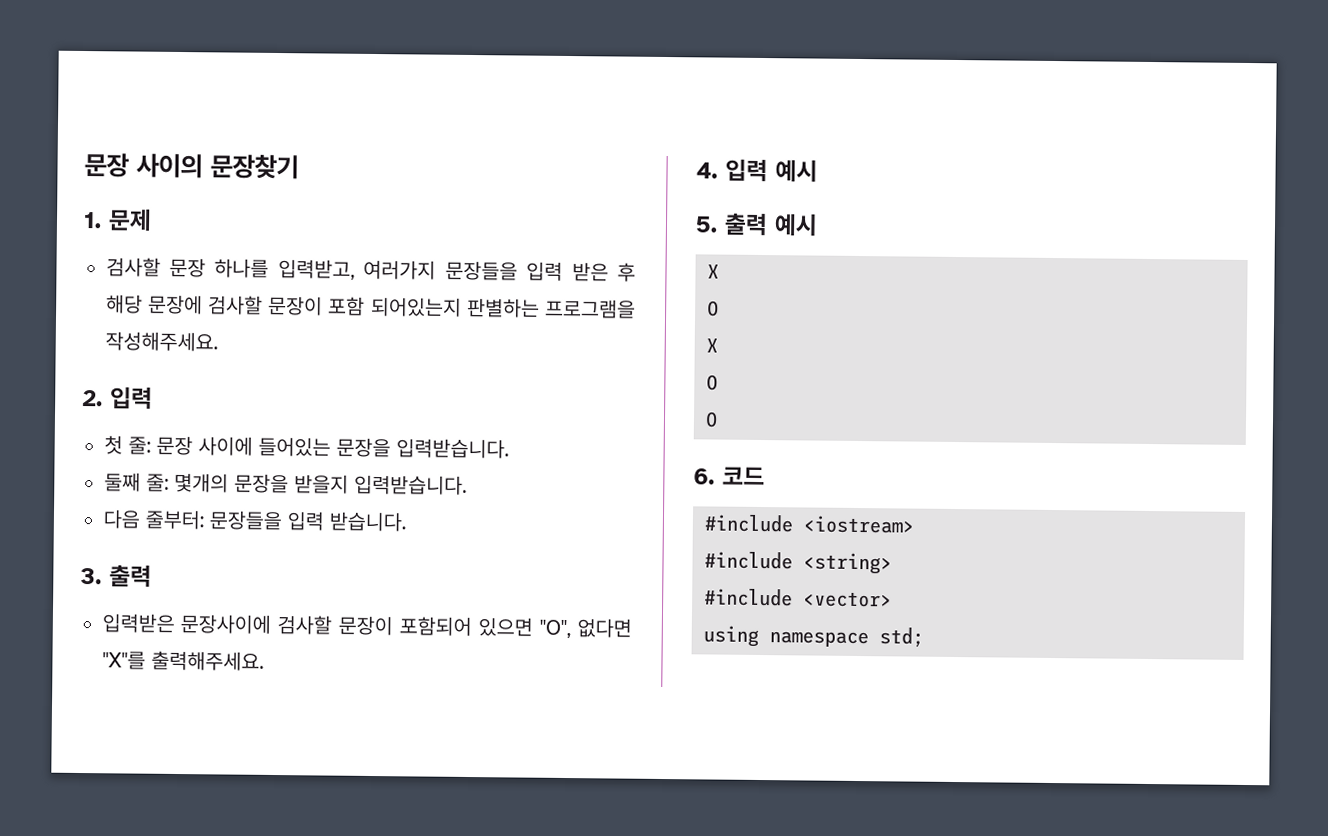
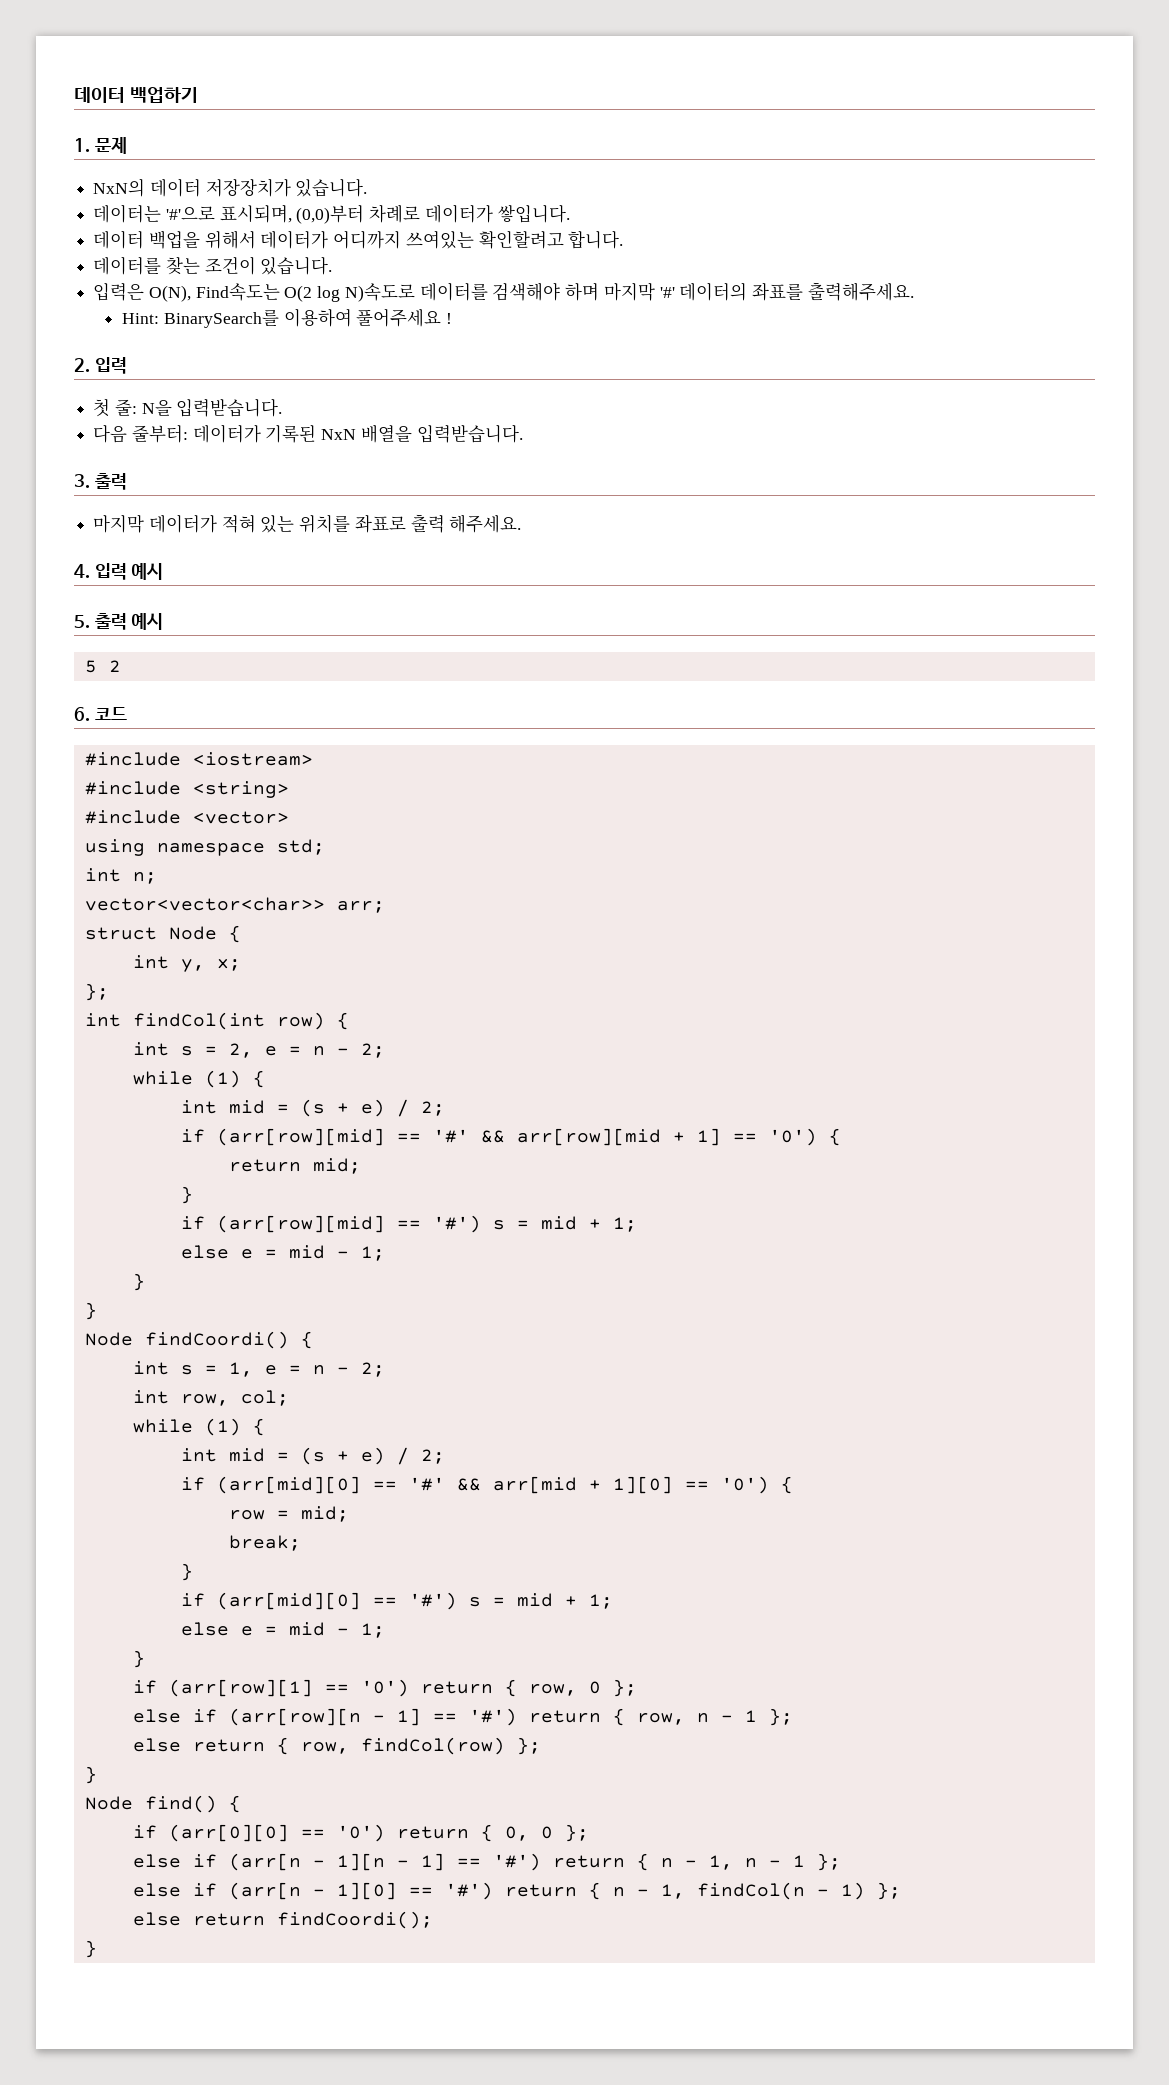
- 문장 사이의 문장찾기
+ 데이터 백업하기
- 검사할 문장 하나를 입력받고, 여러가지 문장들을 입력 받은 후 해당 문장에 검사할 문장이 포함 되어있는지 판별하는 프로그램을 작성해주세요.
+ NxN의 데이터 저장장치가 있습니다.
+ 데이터는 '#'으로 표시되며, (0,0)부터 차례로 데이터가 쌓입니다.
+ 데이터 백업을 위해서 데이터가 어디까지 쓰여있는 확인할려고 합니다.
+ 데이터를 찾는 조건이 있습니다.
+ 입력은 O(N), Find속도는 O(2 log N)속도로 데이터를 검색해야 하며 마지막 '#' 데이터의 좌표를 출력해주세요.
+ Hint: BinarySearch를 이용하여 풀어주세요 !
  2. 입력
- 첫 줄: 문장 사이에 들어있는 문장을 입력받습니다.
- 둘째 줄: 몇개의 문장을 받을지 입력받습니다.
- 다음 줄부터: 문장들을 입력 받습니다.
+ 첫 줄: N을 입력받습니다.
+ 다음 줄부터: 데이터가 기록된 NxN 배열을 입력받습니다.
  3. 출력
- 입력받은 문장사이에 검사할 문장이 포함되어 있으면 "O", 없다면 "X"를 출력해주세요.
+ 마지막 데이터가 적혀 있는 위치를 좌표로 출력 해주세요.
  5. 출력 예시
- X
- O
- X
- O
- O
+ 5 2
+ int n;
+ vector<vector<char>> arr;
+ struct Node {
+ int y, x;
+ };
+ int findCol(int row) {
+ int s = 2, e = n - 2;
+ while (1) {
+ int mid = (s + e) / 2;
+ if (arr[row][mid] == '#' && arr[row][mid + 1] == '0') {
+ return mid;
+ }
+ if (arr[row][mid] == '#') s = mid + 1;
+ else e = mid - 1;
+ }
+ }
+ Node findCoordi() {
+ int s = 1, e = n - 2;
+ int row, col;
+ while (1) {
+ int mid = (s + e) / 2;
+ if (arr[mid][0] == '#' && arr[mid + 1][0] == '0') {
+ row = mid;
+ break;
+ }
+ if (arr[mid][0] == '#') s = mid + 1;
+ else e = mid - 1;
+ }
+ if (arr[row][1] == '0') return { row, 0 };
+ else if (arr[row][n - 1] == '#') return { row, n - 1 };
+ else return { row, findCol(row) };
+ }
+ Node find() {
+ if (arr[0][0] == '0') return { 0, 0 };
+ else if (arr[n - 1][n - 1] == '#') return { n - 1, n - 1 };
+ else if (arr[n - 1][0] == '#') return { n - 1, findCol(n - 1) };
+ else return findCoordi();
+ }

